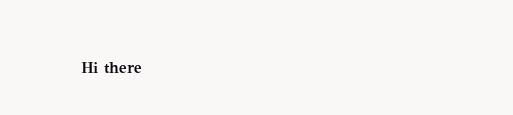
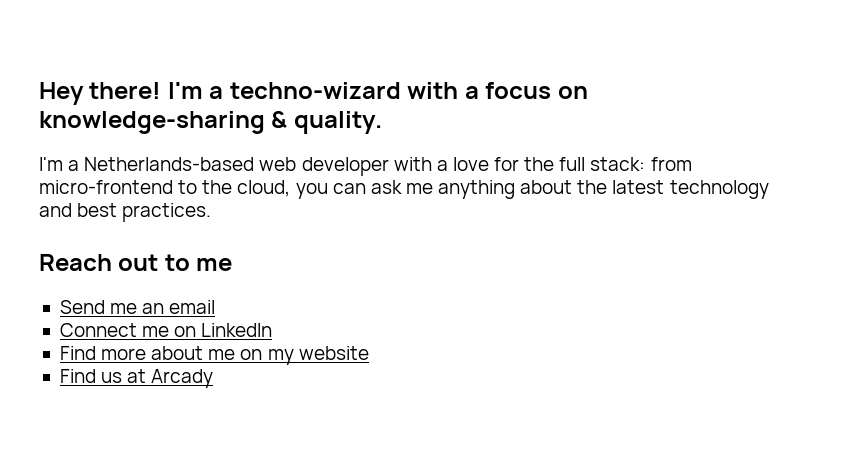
- Hi there
+ Hey there! I'm a techno-wizard with a focus on knowledge-sharing & quality.
+ I'm a Netherlands-based web developer with a love for the full stack: from micro-frontend to the cloud, you can ask me anything about the latest technology and best practices.
+ Reach out to me
+ Send me an email
+ Connect me on LinkedIn
+ Find more about me on my website
+ Find us at Arcady

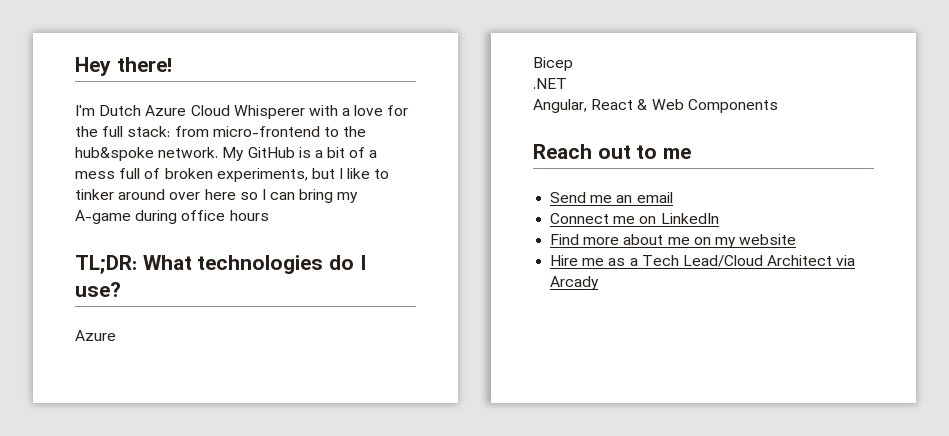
- Hey there! I'm a techno-wizard with a focus on knowledge-sharing & quality.
- I'm a Netherlands-based web developer with a love for the full stack: from micro-frontend to the cloud, you can ask me anything about the latest technology and best practices.
+ Hey there!
+ I'm Dutch Azure Cloud Whisperer with a love for the full stack: from micro-frontend to the hub&spoke network. My GitHub is a bit of a mess full of broken experiments, but I like to tinker around over here so I can bring my A-game during office hours
+ TL;DR: What technologies do I use?
+ Azure
+ Bicep
+ .NET
+ Angular, React & Web Components
- Find us at Arcady
+ Hire me as a Tech Lead/Cloud Architect via Arcady

